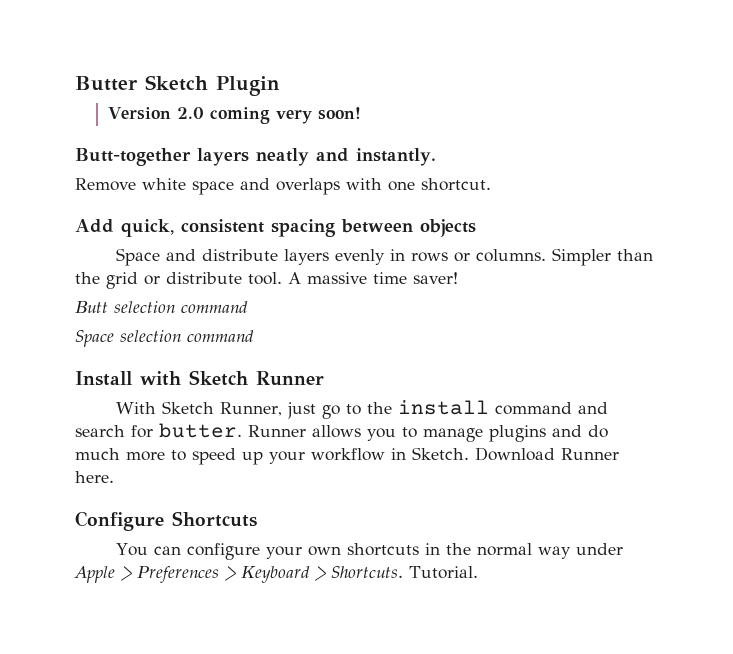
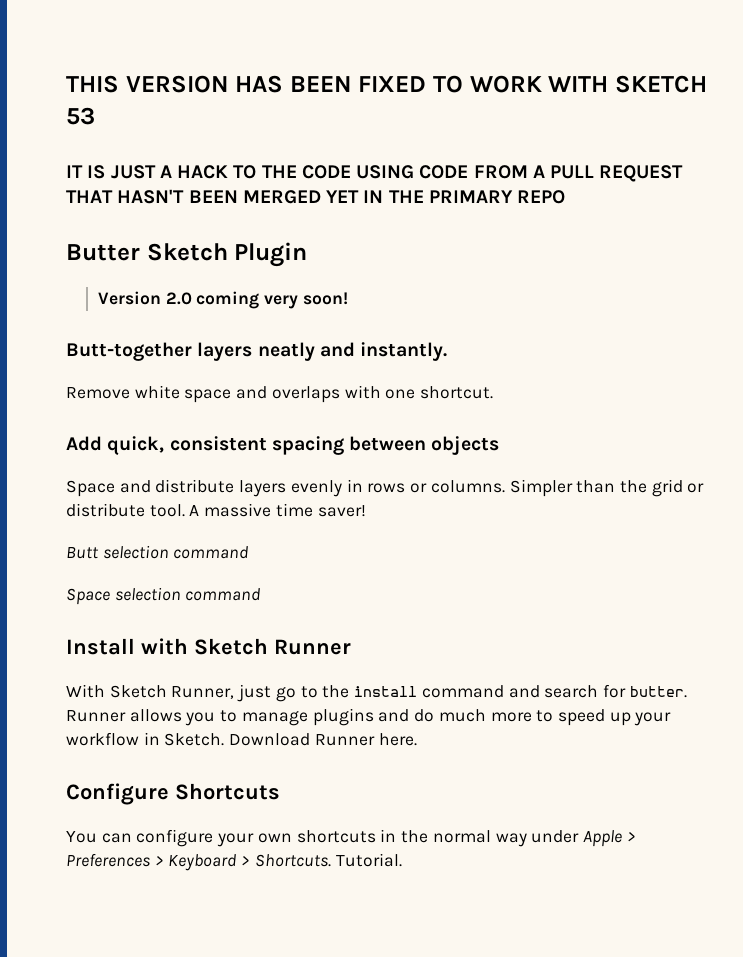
+ THIS VERSION HAS BEEN FIXED TO WORK WITH SKETCH 53
+ IT IS JUST A HACK TO THE CODE USING CODE FROM A PULL REQUEST THAT HASN'T BEEN MERGED YET IN THE PRIMARY REPO

